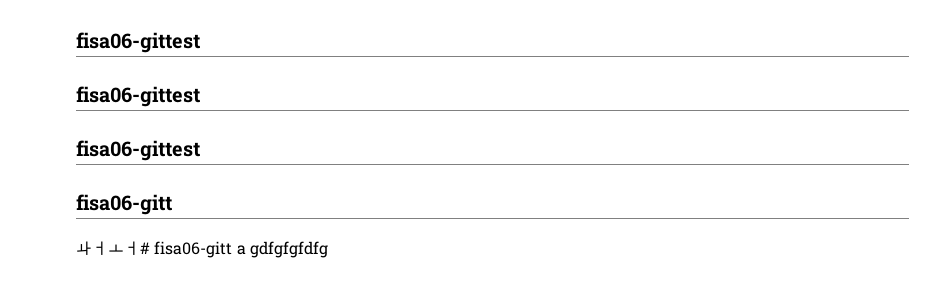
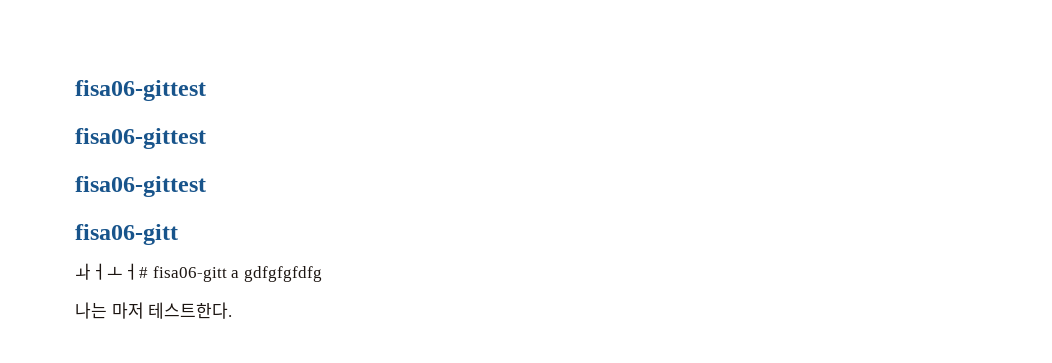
+ 나는 마저 테스트한다.

